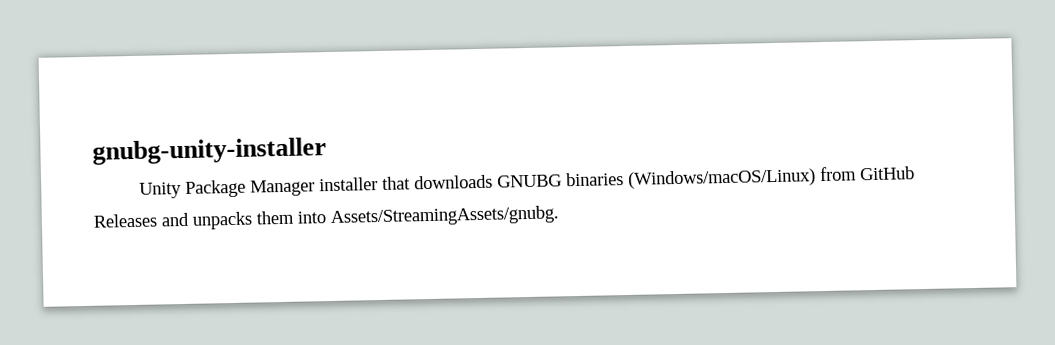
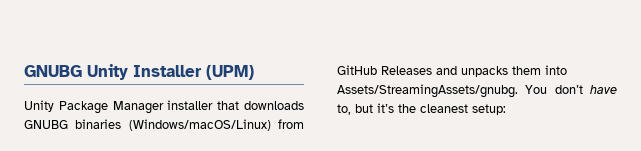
- gnubg-unity-installer
+ GNUBG Unity Installer (UPM)
+ You don’t have to, but it’s the cleanest setup:

